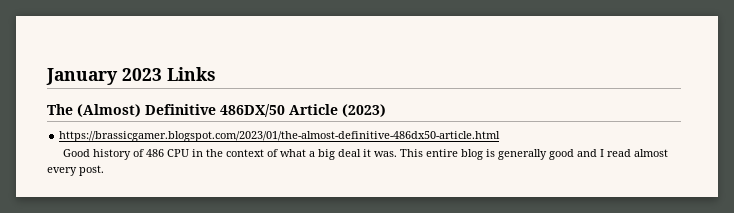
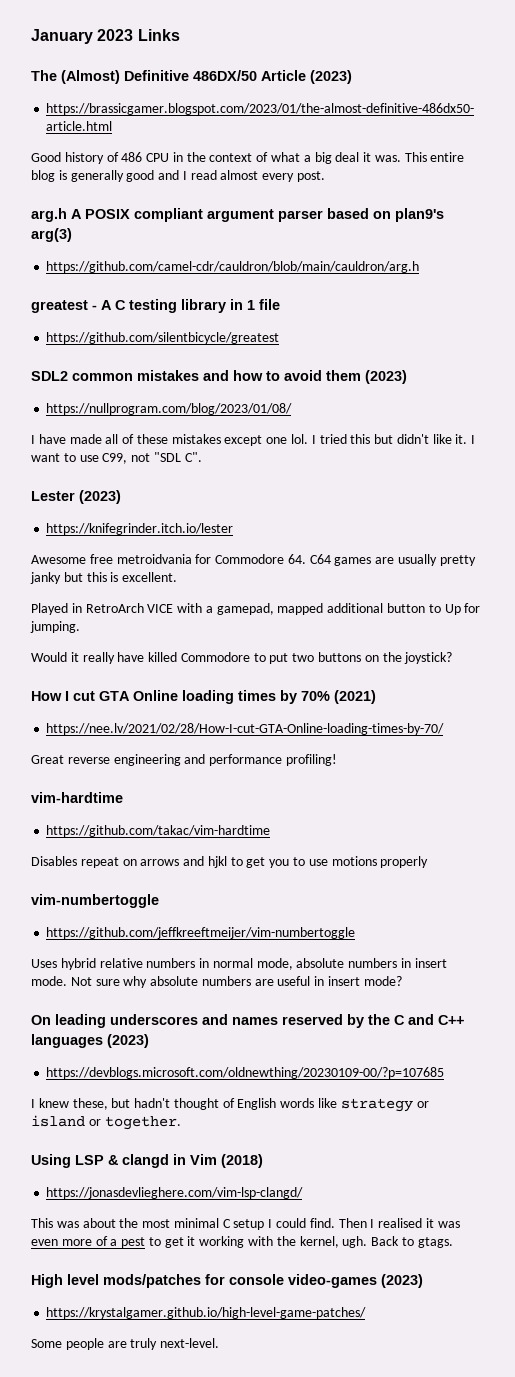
+ arg.h A POSIX compliant argument parser based on plan9's arg(3)
+ https://github.com/camel-cdr/cauldron/blob/main/cauldron/arg.h
+ greatest - A C testing library in 1 file
+ https://github.com/silentbicycle/greatest
+ SDL2 common mistakes and how to avoid them (2023)
+ https://nullprogram.com/blog/2023/01/08/
+ I have made all of these mistakes except one lol. I tried this but didn't like it. I want to use C99, not "SDL C".
+ Lester (2023)
+ https://knifegrinder.itch.io/lester
+ Awesome free metroidvania for Commodore 64. C64 games are usually pretty janky but this is excellent.
+ Played in RetroArch VICE with a gamepad, mapped additional button to Up for jumping.
+ Would it really have killed Commodore to put two buttons on the joystick?
+ How I cut GTA Online loading times by 70% (2021)
+ https://nee.lv/2021/02/28/How-I-cut-GTA-Online-loading-times-by-70/
+ Great reverse engineering and performance profiling!
+ vim-hardtime
+ https://github.com/takac/vim-hardtime
+ Disables repeat on arrows and hjkl to get you to use motions properly
+ vim-numbertoggle
+ https://github.com/jeffkreeftmeijer/vim-numbertoggle
+ Uses hybrid relative numbers in normal mode, absolute numbers in insert mode. Not sure why absolute numbers are useful in insert mode?
+ On leading underscores and names reserved by the C and C++ languages (2023)
+ https://devblogs.microsoft.com/oldnewthing/20230109-00/?p=107685
+ I knew these, but hadn't thought of English words like strategy or island or together.
+ Using LSP & clangd in Vim (2018)
+ https://jonasdevlieghere.com/vim-lsp-clangd/
+ This was about the most minimal C setup I could find. Then I realised it was even more of a pest to get it working with the kernel, ugh. Back to gtags.
+ High level mods/patches for console video-games (2023)
+ https://krystalgamer.github.io/high-level-game-patches/
+ Some people are truly next-level.

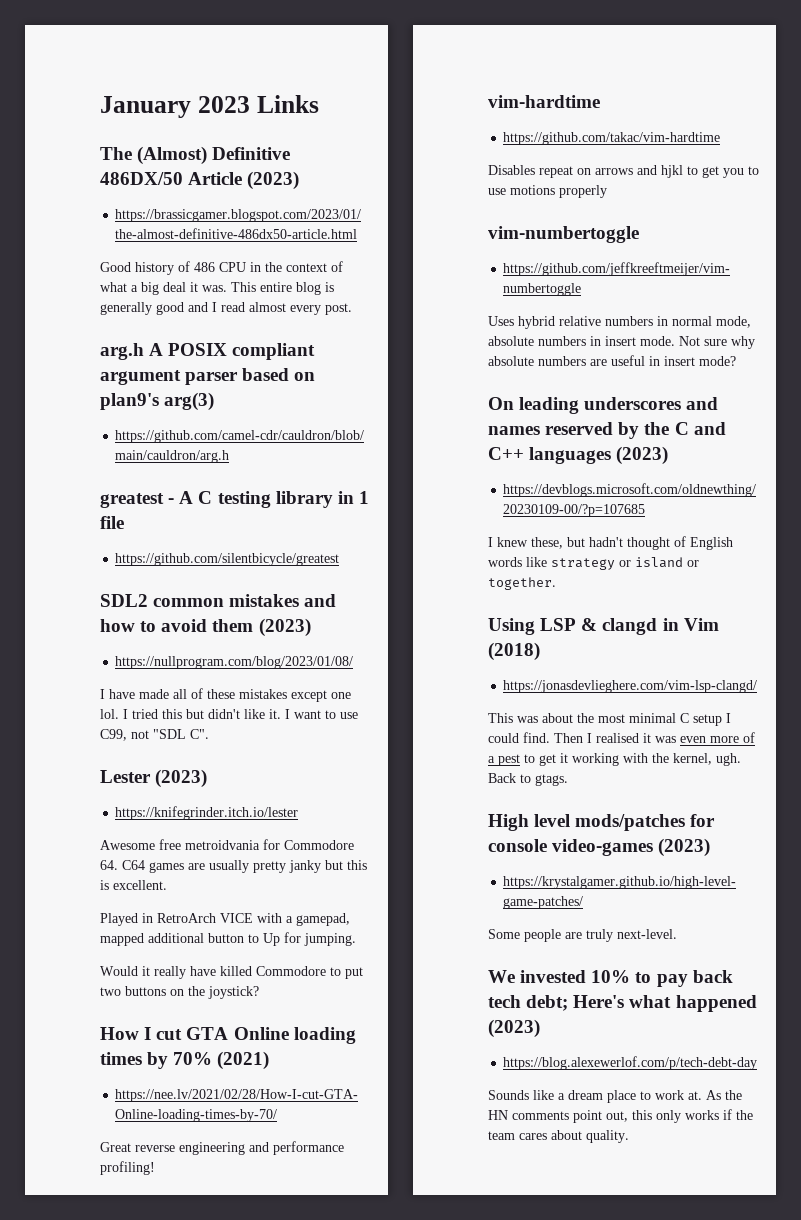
+ We invested 10% to pay back tech debt; Here's what happened (2023)
+ https://blog.alexewerlof.com/p/tech-debt-day
+ Sounds like a dream place to work at. As the HN comments point out, this only works if the team cares about quality.

